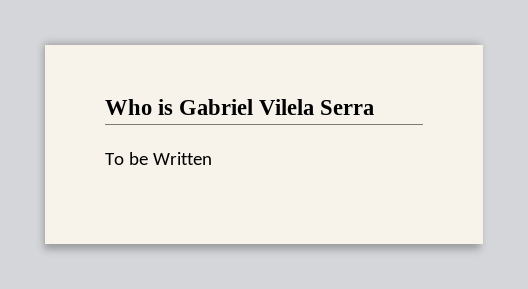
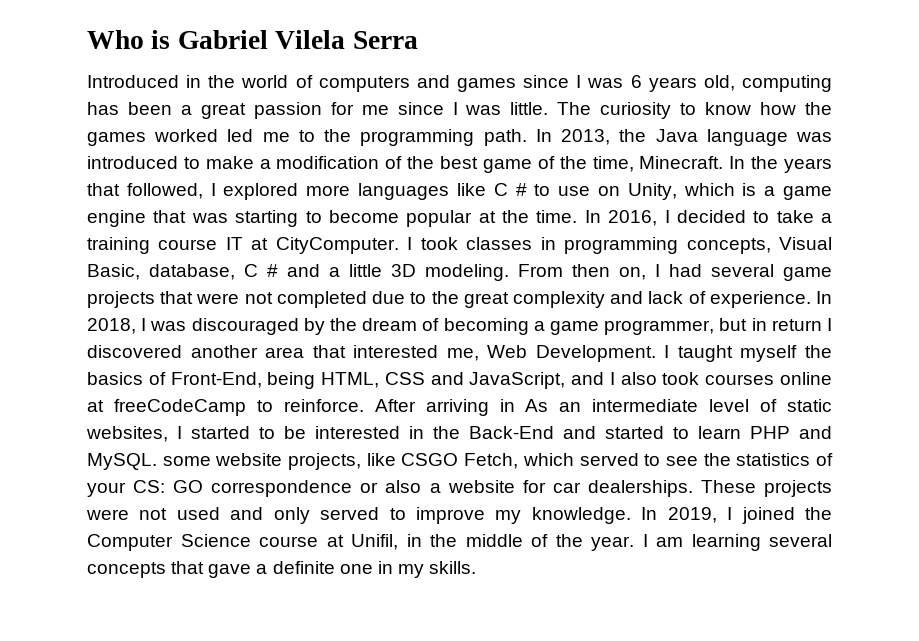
- To be Written
+ Introduced in the world of computers and games since I was 6 years old, computing has been a great passion for me since I was little. The curiosity to know how the games worked led me to the programming path. In 2013, the Java language was introduced to make a modification of the best game of the time, Minecraft. In the years that followed, I explored more languages like C # to use on Unity, which is a game engine that was starting to become popular at the time. In 2016, I decided to take a training course IT at CityComputer. I took classes in programming concepts, Visual Basic, database, C # and a little 3D modeling. From then on, I had several game projects that were not completed due to the great complexity and lack of experience. In 2018, I was discouraged by the dream of becoming a game programmer, but in return I discovered another area that interested me, Web Development. I taught myself the basics of Front-End, being HTML, CSS and JavaScript, and I also took courses online at freeCodeCamp to reinforce. After arriving in As an intermediate level of static websites, I started to be interested in the Back-End and started to learn PHP and MySQL. some website projects, like CSGO Fetch, which served to see the statistics of your CS: GO correspondence or also a website for car dealerships. These projects were not used and only served to improve my knowledge. In 2019, I joined the Computer Science course at Unifil, in the middle of the year. I am learning several concepts that gave a definite one in my skills.

